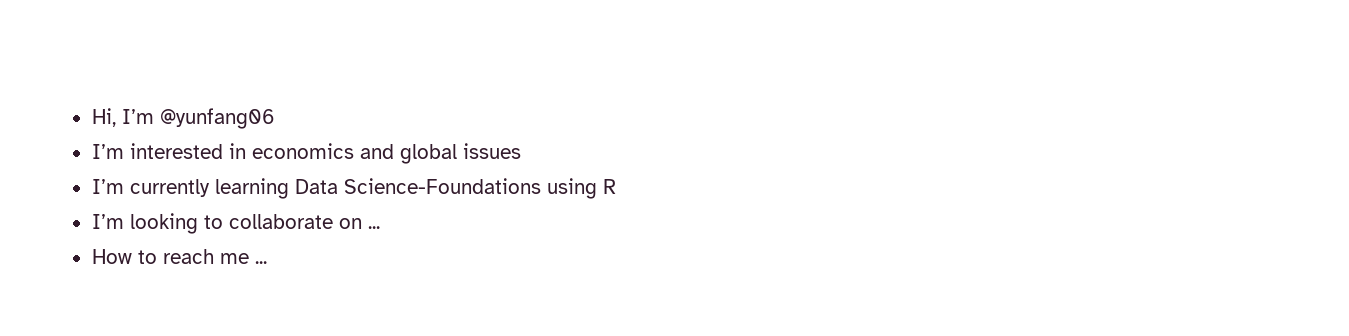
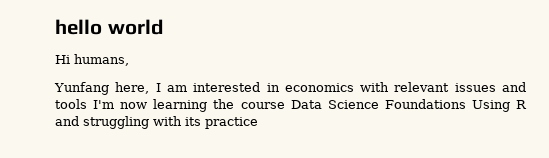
- Hi, I’m @yunfang06
- I’m interested in economics and global issues
- I’m currently learning Data Science-Foundations using R
- I’m looking to collaborate on ...
- How to reach me ...
+ hello world
+ Hi humans,
+ Yunfang here, I am interested in economics with relevant issues and tools I'm now learning the course Data Science Foundations Using R and struggling with its practice

